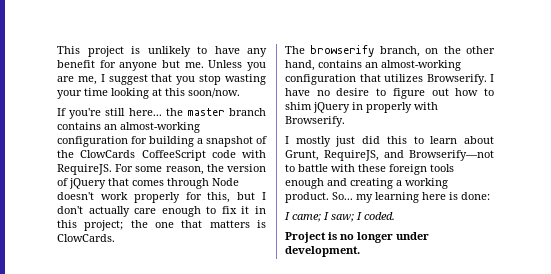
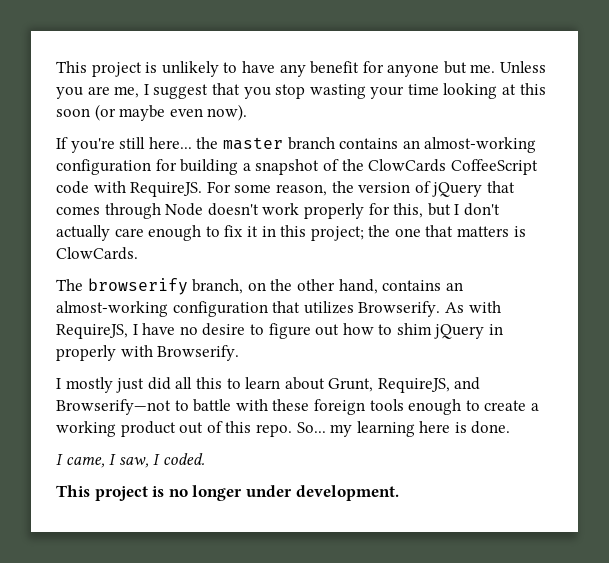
- Unless you are me, I suggest that you stop wasting your time looking at this soon/now.
+ Unless you are me, I suggest that you stop wasting your time looking at this soon (or maybe even now).
- I have no desire to figure out how to shim jQuery in properly with Browserify.
+ As with RequireJS, I have no desire to figure out how to shim jQuery in properly with Browserify.
- I mostly just did this to learn about Grunt, RequireJS, and Browserify—not to battle with these foreign tools enough and creating a working product.
+ I mostly just did all this to learn about Grunt, RequireJS, and Browserify—not to battle with these foreign tools enough to create a working product out of this repo.
- So... my learning here is done:
- I came; I saw; I coded.
+ So... my learning here is done.
+ I came, I saw, I coded.
- Project is no longer under development.
+ This project is no longer under development.

